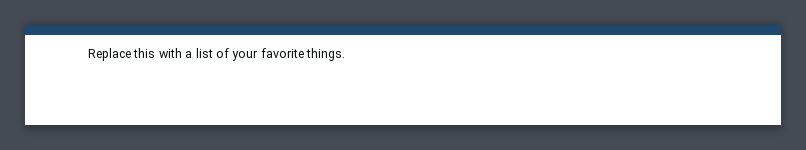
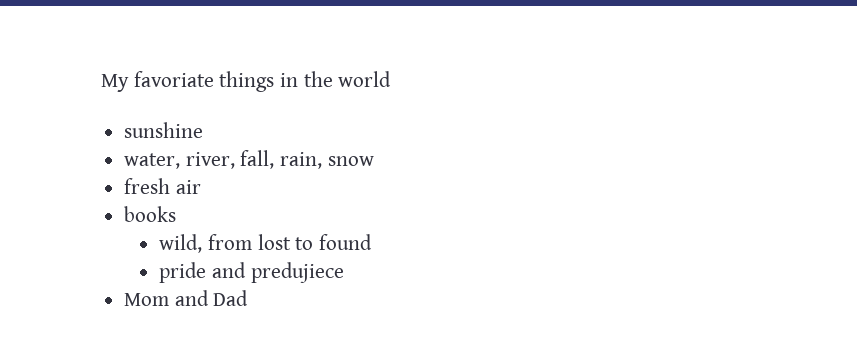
- Replace this with a list of your favorite things.
+ My favoriate things in the world
+ sunshine
+ water, river, fall, rain, snow
+ fresh air
+ books
+ wild, from lost to found
+ pride and predujiece
+ Mom and Dad

